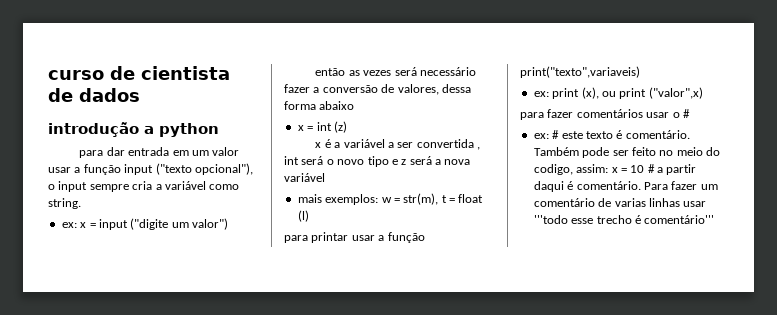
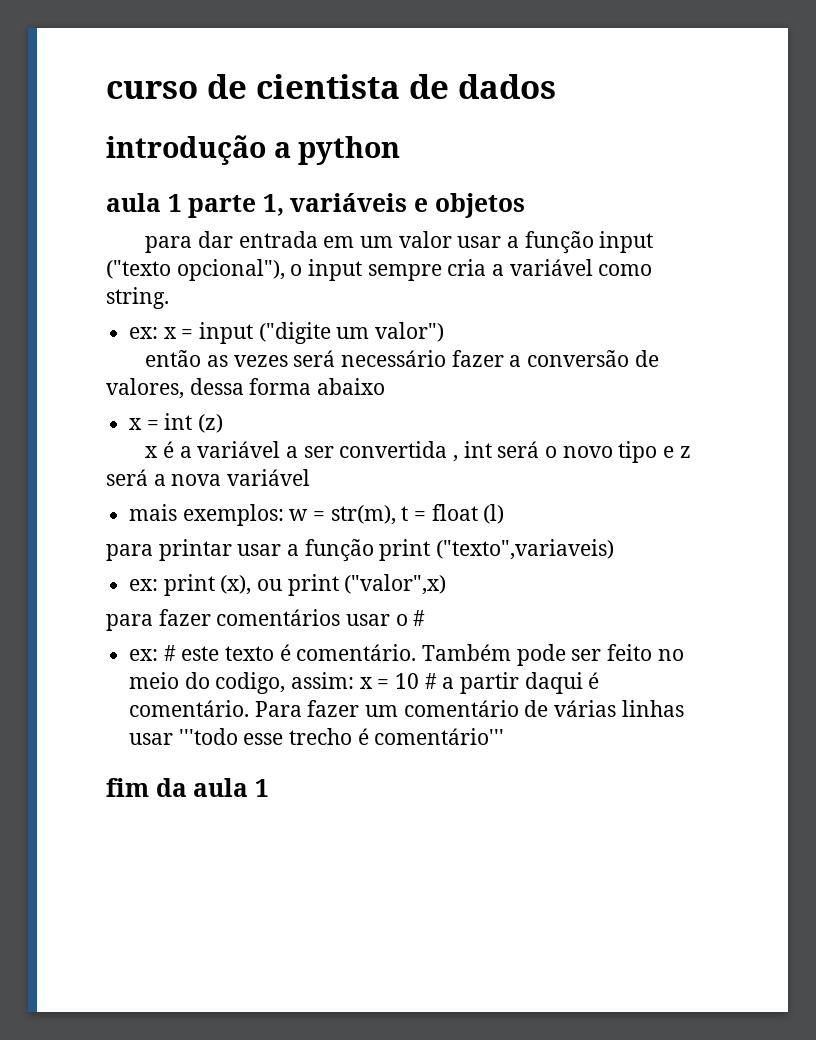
+ aula 1 parte 1, variáveis e objetos
- para printar usar a função print("texto",variaveis)
+ para printar usar a função print ("texto",variaveis)
- Para fazer um comentário de varias linhas usar '''todo esse trecho é comentário'''
+ Para fazer um comentário de várias linhas usar '''todo esse trecho é comentário'''
+ fim da aula 1

